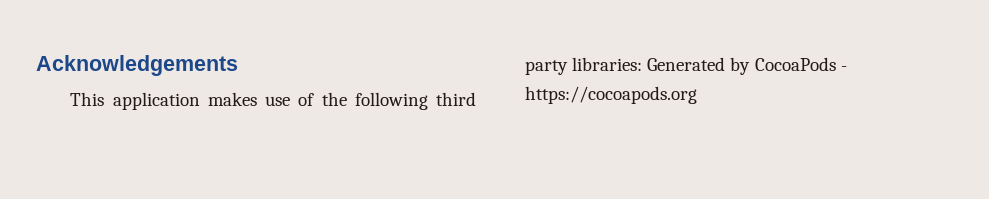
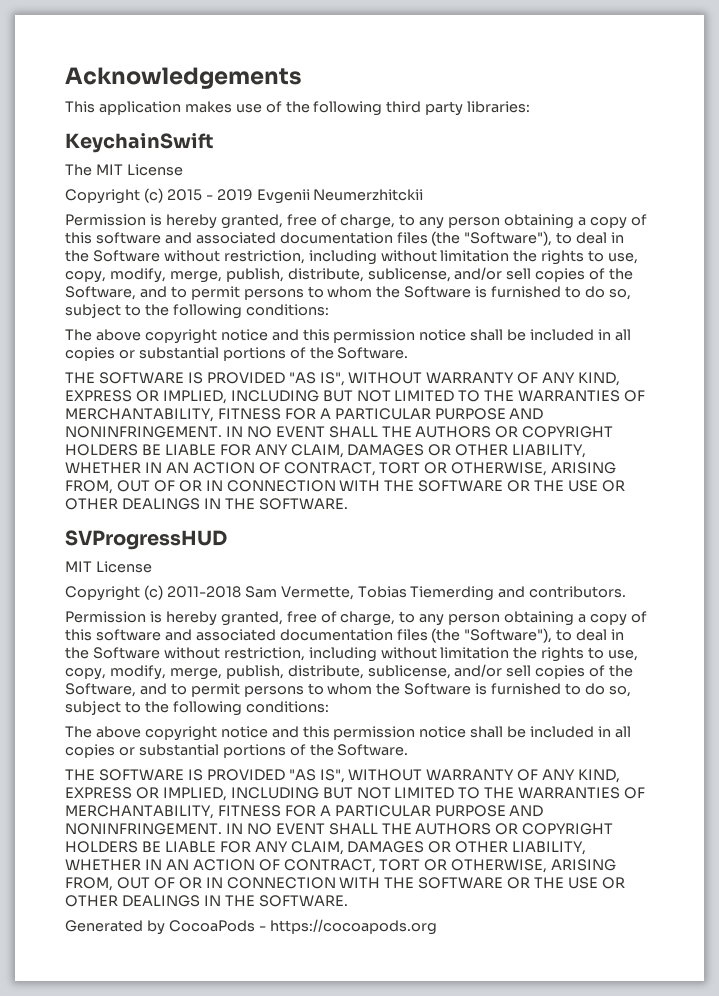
- This application makes use of the following third party libraries: Generated by CocoaPods - https://cocoapods.org
+ This application makes use of the following third party libraries:
+ KeychainSwift
+ The MIT License
+ Copyright (c) 2015 - 2019 Evgenii Neumerzhitckii
+ Permission is hereby granted, free of charge, to any person obtaining a copy of this software and associated documentation files (the "Software"), to deal in the Software without restriction, including without limitation the rights to use, copy, modify, merge, publish, distribute, sublicense, and/or sell copies of the Software, and to permit persons to whom the Software is furnished to do so, subject to the following conditions:
+ The above copyright notice and this permission notice shall be included in all copies or substantial portions of the Software.
+ THE SOFTWARE IS PROVIDED "AS IS", WITHOUT WARRANTY OF ANY KIND, EXPRESS OR IMPLIED, INCLUDING BUT NOT LIMITED TO THE WARRANTIES OF MERCHANTABILITY, FITNESS FOR A PARTICULAR PURPOSE AND NONINFRINGEMENT. IN NO EVENT SHALL THE AUTHORS OR COPYRIGHT HOLDERS BE LIABLE FOR ANY CLAIM, DAMAGES OR OTHER LIABILITY, WHETHER IN AN ACTION OF CONTRACT, TORT OR OTHERWISE, ARISING FROM, OUT OF OR IN CONNECTION WITH THE SOFTWARE OR THE USE OR OTHER DEALINGS IN THE SOFTWARE.
+ SVProgressHUD
+ MIT License
+ Copyright (c) 2011-2018 Sam Vermette, Tobias Tiemerding and contributors.
+ Permission is hereby granted, free of charge, to any person obtaining a copy of this software and associated documentation files (the "Software"), to deal in the Software without restriction, including without limitation the rights to use, copy, modify, merge, publish, distribute, sublicense, and/or sell copies of the Software, and to permit persons to whom the Software is furnished to do so, subject to the following conditions:
+ The above copyright notice and this permission notice shall be included in all copies or substantial portions of the Software.
+ THE SOFTWARE IS PROVIDED "AS IS", WITHOUT WARRANTY OF ANY KIND, EXPRESS OR IMPLIED, INCLUDING BUT NOT LIMITED TO THE WARRANTIES OF MERCHANTABILITY, FITNESS FOR A PARTICULAR PURPOSE AND NONINFRINGEMENT. IN NO EVENT SHALL THE AUTHORS OR COPYRIGHT HOLDERS BE LIABLE FOR ANY CLAIM, DAMAGES OR OTHER LIABILITY, WHETHER IN AN ACTION OF CONTRACT, TORT OR OTHERWISE, ARISING FROM, OUT OF OR IN CONNECTION WITH THE SOFTWARE OR THE USE OR OTHER DEALINGS IN THE SOFTWARE.
+ Generated by CocoaPods - https://cocoapods.org

